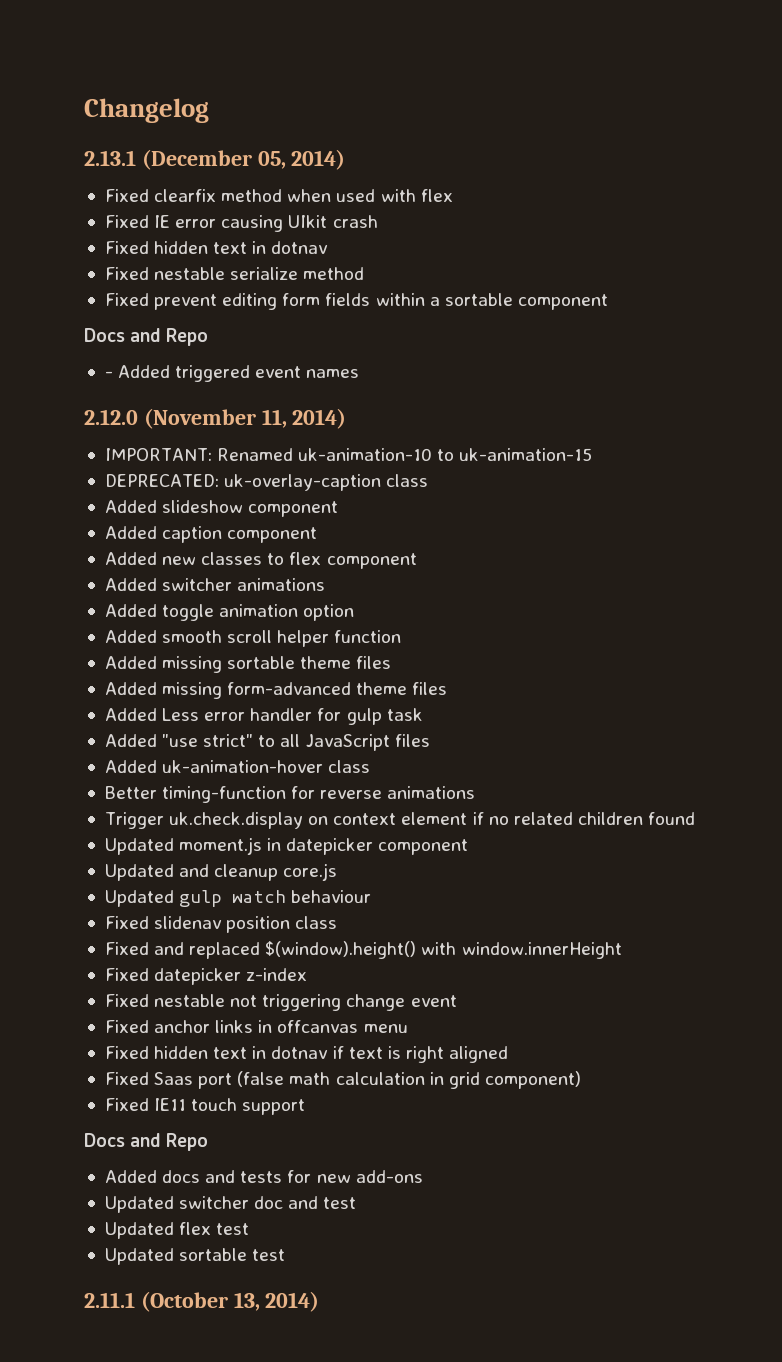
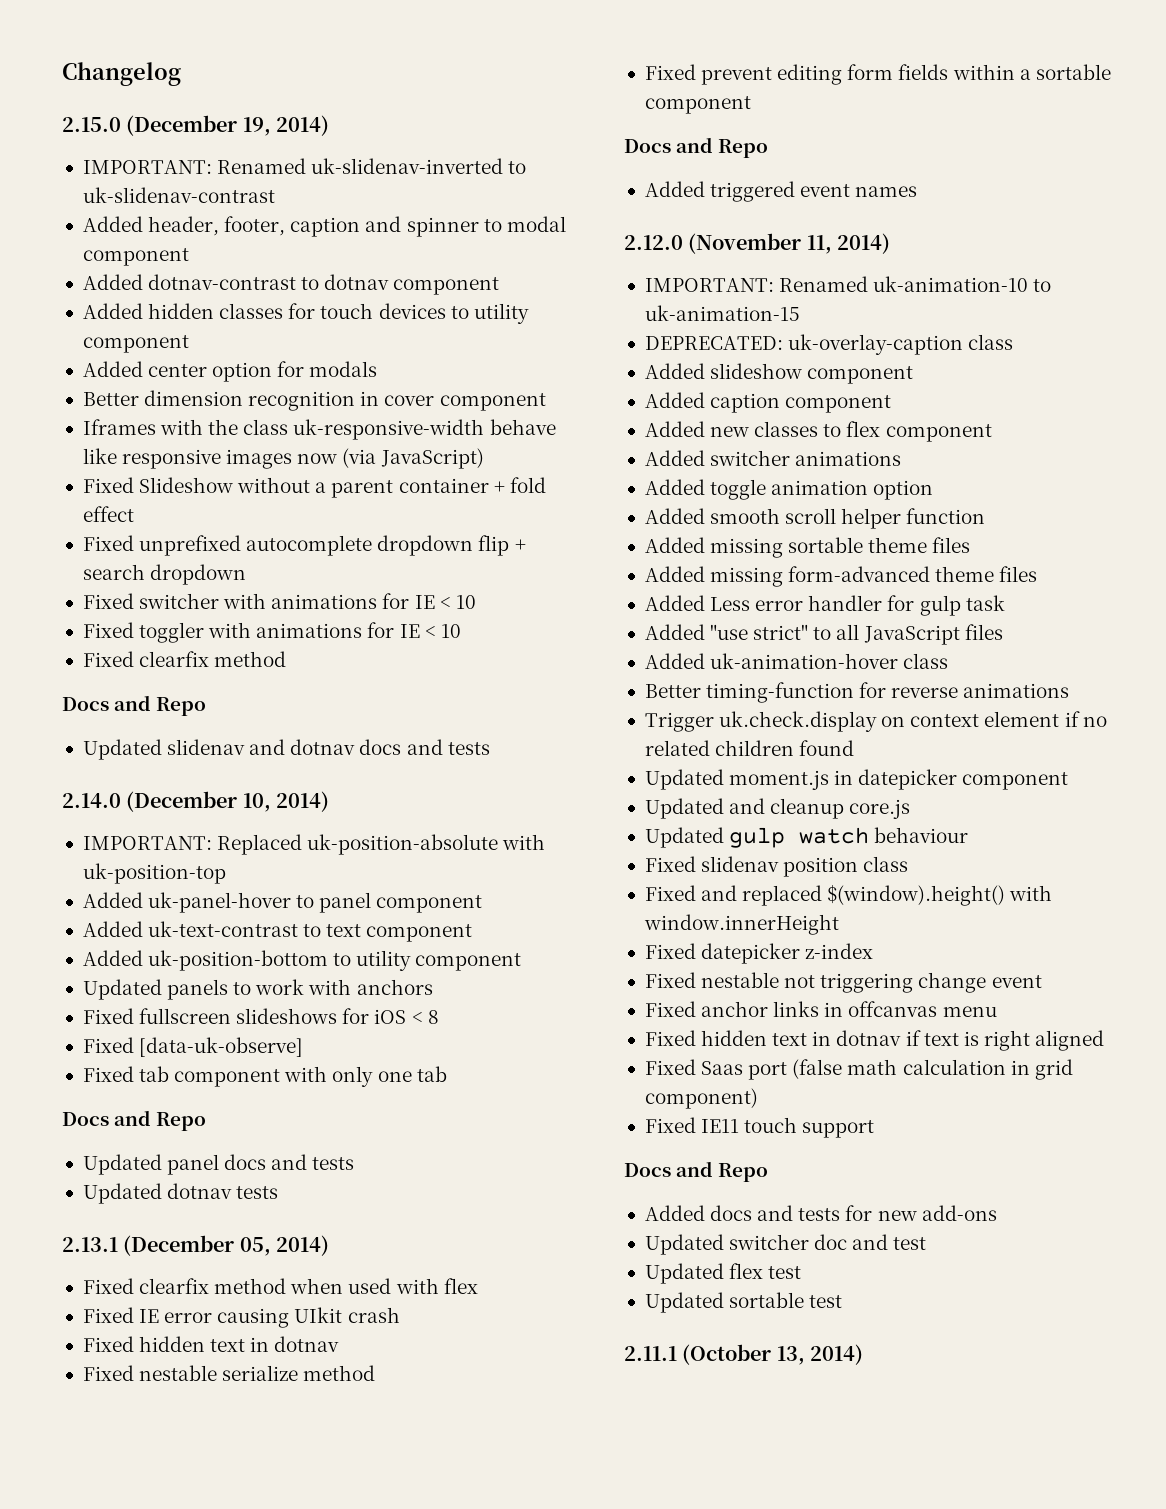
+ 2.15.0 (December 19, 2014)
+ IMPORTANT: Renamed uk-slidenav-inverted to uk-slidenav-contrast
+ Added header, footer, caption and spinner to modal component
+ Added dotnav-contrast to dotnav component
+ Added hidden classes for touch devices to utility component
+ Added center option for modals
+ Better dimension recognition in cover component
+ Iframes with the class uk-responsive-width behave like responsive images now (via JavaScript)
+ Fixed Slideshow without a parent container + fold effect
+ Fixed unprefixed autocomplete dropdown flip + search dropdown
+ Fixed switcher with animations for IE < 10
+ Fixed toggler with animations for IE < 10
+ Fixed clearfix method
+ Docs and Repo
+ Updated slidenav and dotnav docs and tests
+ 2.14.0 (December 10, 2014)
+ IMPORTANT: Replaced uk-position-absolute with uk-position-top
+ Added uk-panel-hover to panel component
+ Added uk-text-contrast to text component
+ Added uk-position-bottom to utility component
+ Updated panels to work with anchors
+ Fixed fullscreen slideshows for iOS < 8
+ Fixed [data-uk-observe]
+ Fixed tab component with only one tab
+ Docs and Repo
+ Updated panel docs and tests
+ Updated dotnav tests
- - Added triggered event names
+ Added triggered event names

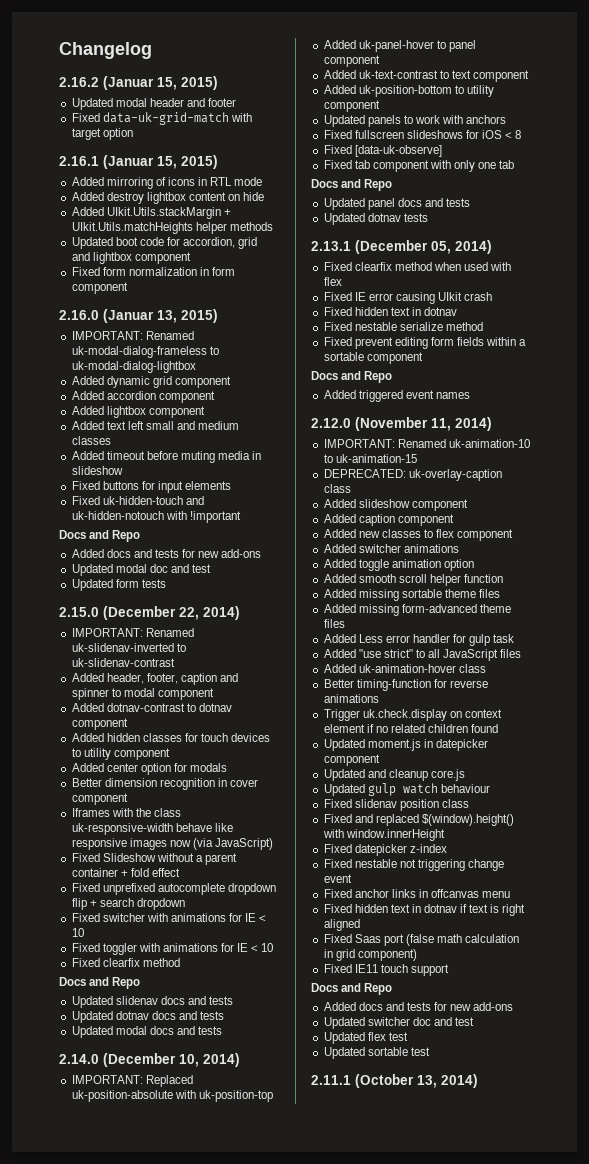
+ 2.16.2 (Januar 15, 2015)
+ Updated modal header and footer
+ Fixed data-uk-grid-match with target option
+ 2.16.1 (Januar 15, 2015)
+ Added mirroring of icons in RTL mode
+ Added destroy lightbox content on hide
+ Added UIkit.Utils.stackMargin + UIkit.Utils.matchHeights helper methods
+ Updated boot code for accordion, grid and lightbox component
+ Fixed form normalization in form component
+ 2.16.0 (Januar 13, 2015)
+ IMPORTANT: Renamed uk-modal-dialog-frameless to uk-modal-dialog-lightbox
+ Added dynamic grid component
+ Added accordion component
+ Added lightbox component
+ Added text left small and medium classes
+ Added timeout before muting media in slideshow
+ Fixed buttons for input elements
+ Fixed uk-hidden-touch and uk-hidden-notouch with !important
+ Docs and Repo
+ Added docs and tests for new add-ons
+ Updated modal doc and test
+ Updated form tests
- 2.15.0 (December 19, 2014)
+ 2.15.0 (December 22, 2014)
- Updated slidenav and dotnav docs and tests
+ Updated slidenav docs and tests
+ Updated dotnav docs and tests
+ Updated modal docs and tests

